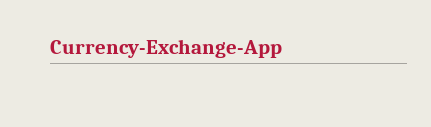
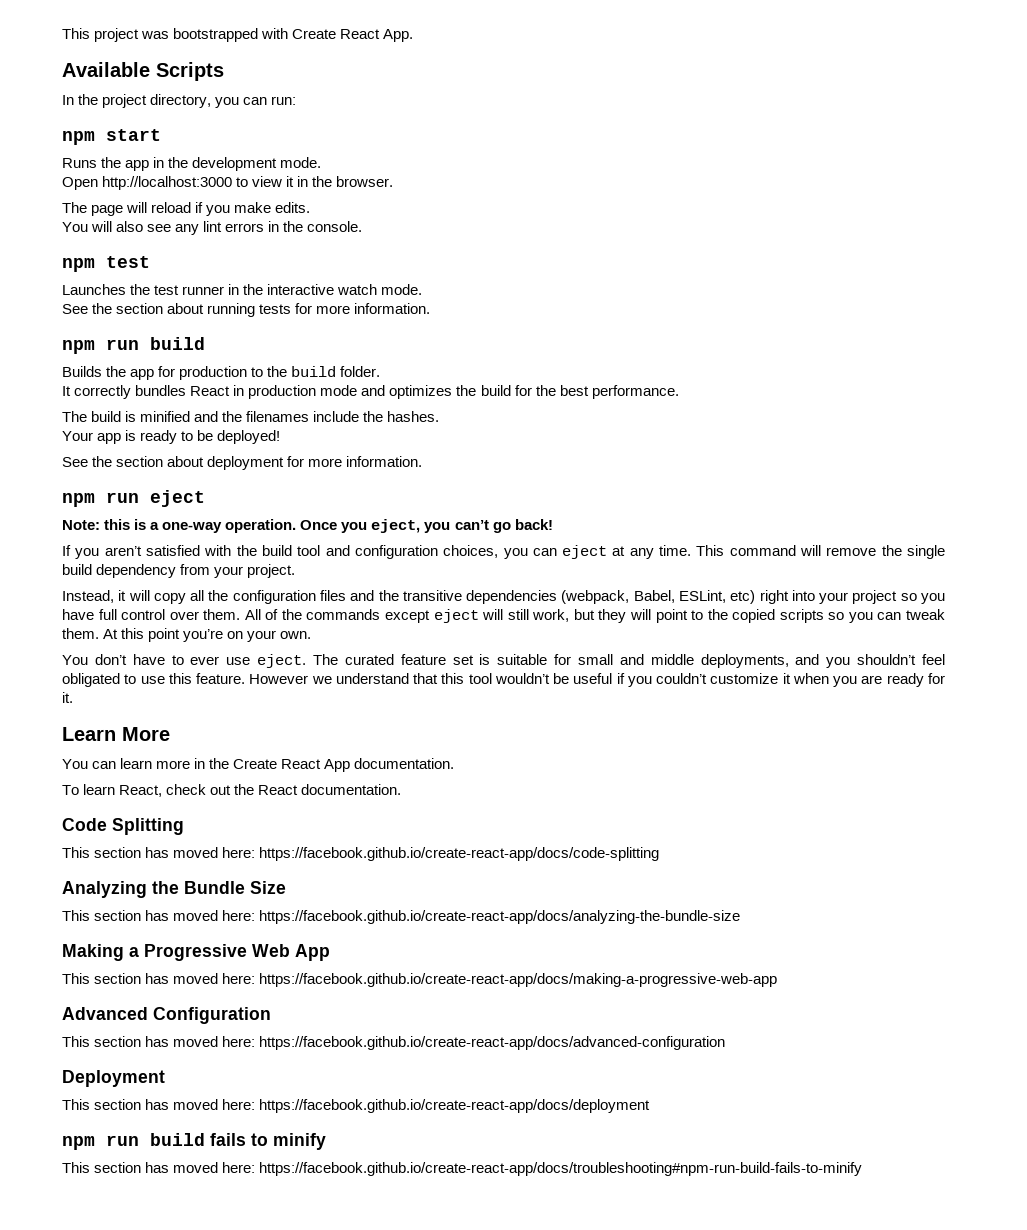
- Currency-Exchange-App
+ This project was bootstrapped with Create React App.
+ Available Scripts
+ In the project directory, you can run:
+ npm start
+ Runs the app in the development mode.
+ Open http://localhost:3000 to view it in the browser.
+ The page will reload if you make edits.
+ You will also see any lint errors in the console.
+ npm test
+ Launches the test runner in the interactive watch mode.
+ See the section about running tests for more information.
+ npm run build
+ Builds the app for production to the build folder.
+ It correctly bundles React in production mode and optimizes the build for the best performance.
+ The build is minified and the filenames include the hashes.
+ Your app is ready to be deployed!
+ See the section about deployment for more information.
+ npm run eject
+ Note: this is a one-way operation. Once you eject, you can’t go back!
+ If you aren’t satisfied with the build tool and configuration choices, you can eject at any time. This command will remove the single build dependency from your project.
+ Instead, it will copy all the configuration files and the transitive dependencies (webpack, Babel, ESLint, etc) right into your project so you have full control over them. All of the commands except eject will still work, but they will point to the copied scripts so you can tweak them. At this point you’re on your own.
+ You don’t have to ever use eject. The curated feature set is suitable for small and middle deployments, and you shouldn’t feel obligated to use this feature. However we understand that this tool wouldn’t be useful if you couldn’t customize it when you are ready for it.
+ Learn More
+ You can learn more in the Create React App documentation.
+ To learn React, check out the React documentation.
+ Code Splitting
+ This section has moved here: https://facebook.github.io/create-react-app/docs/code-splitting
+ Analyzing the Bundle Size
+ This section has moved here: https://facebook.github.io/create-react-app/docs/analyzing-the-bundle-size
+ Making a Progressive Web App
+ This section has moved here: https://facebook.github.io/create-react-app/docs/making-a-progressive-web-app
+ Advanced Configuration
+ This section has moved here: https://facebook.github.io/create-react-app/docs/advanced-configuration
+ Deployment
+ This section has moved here: https://facebook.github.io/create-react-app/docs/deployment
+ npm run build fails to minify
+ This section has moved here: https://facebook.github.io/create-react-app/docs/troubleshooting#npm-run-build-fails-to-minify

